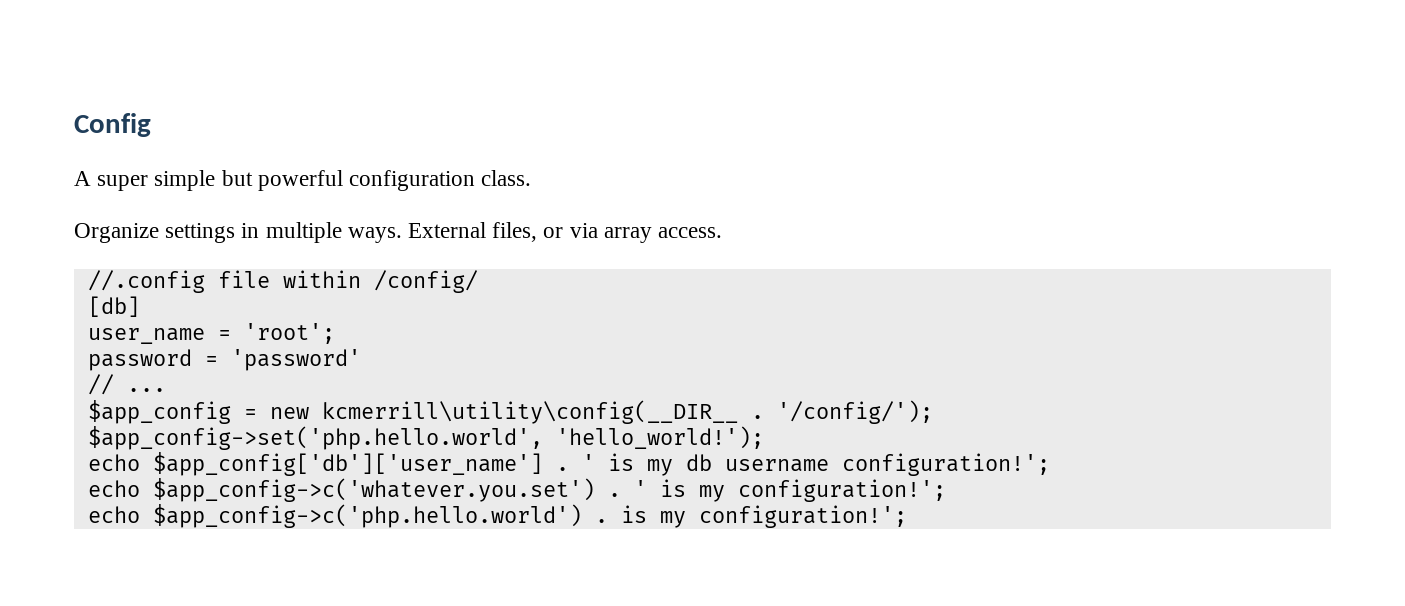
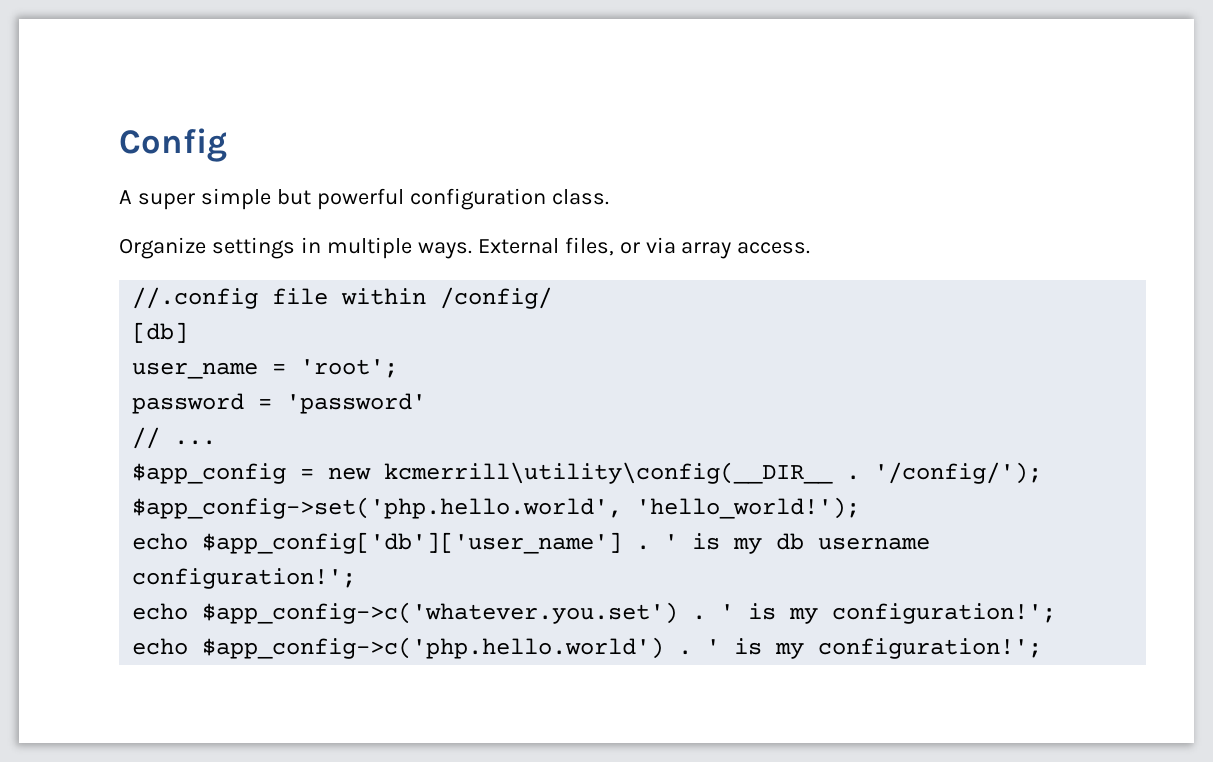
- echo $app_config->c('php.hello.world') . is my configuration!';
+ echo $app_config->c('php.hello.world') . ' is my configuration!';

